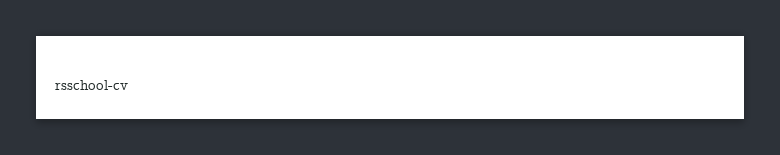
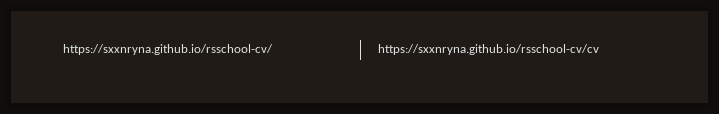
- rsschool-cv
+ https://sxxnryna.github.io/rsschool-cv/ https://sxxnryna.github.io/rsschool-cv/cv

